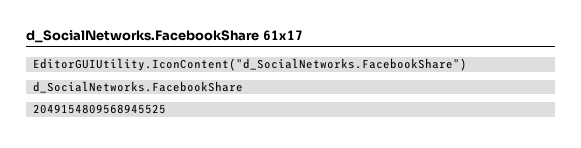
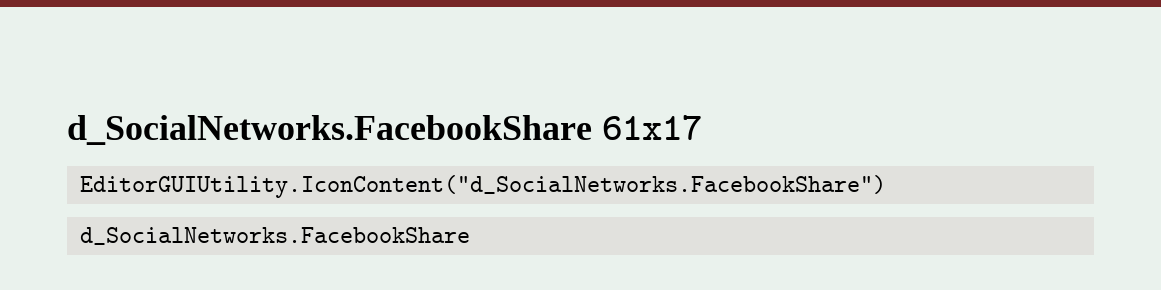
- 2049154809568945525

